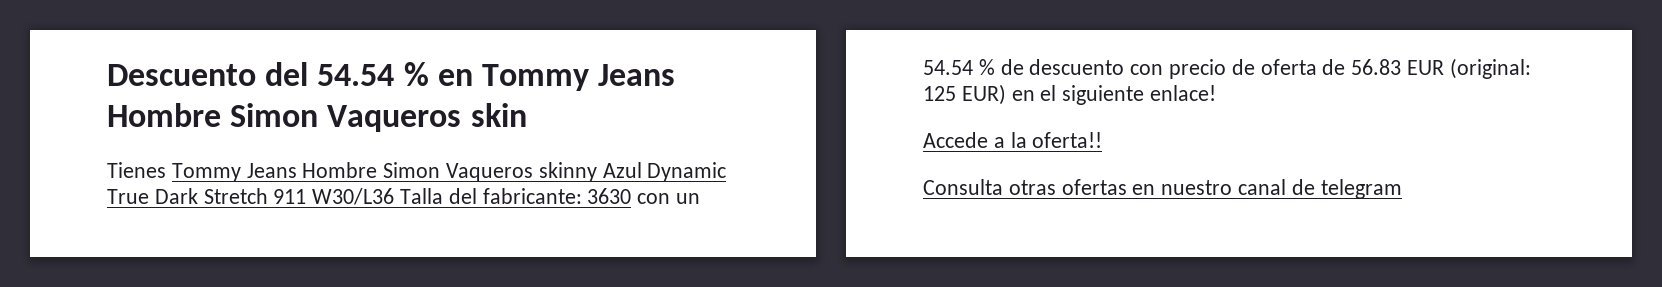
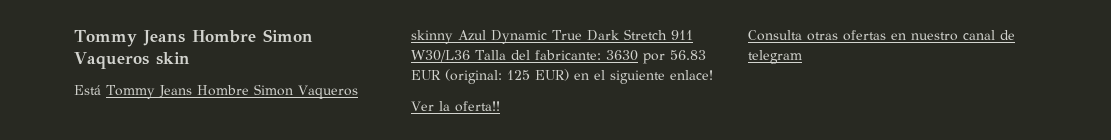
- Descuento del 54.54 % en Tommy Jeans Hombre Simon Vaqueros skin
+ Tommy Jeans Hombre Simon Vaqueros skin
- Tienes Tommy Jeans Hombre Simon Vaqueros skinny Azul Dynamic True Dark Stretch 911 W30/L36 Talla del fabricante: 3630 con un 54.54 % de descuento con precio de oferta de 56.83 EUR (original: 125 EUR) en el siguiente enlace!
+ Está Tommy Jeans Hombre Simon Vaqueros skinny Azul Dynamic True Dark Stretch 911 W30/L36 Talla del fabricante: 3630 por 56.83 EUR (original: 125 EUR) en el siguiente enlace!
- Accede a la oferta!!
+ Ver la oferta!!

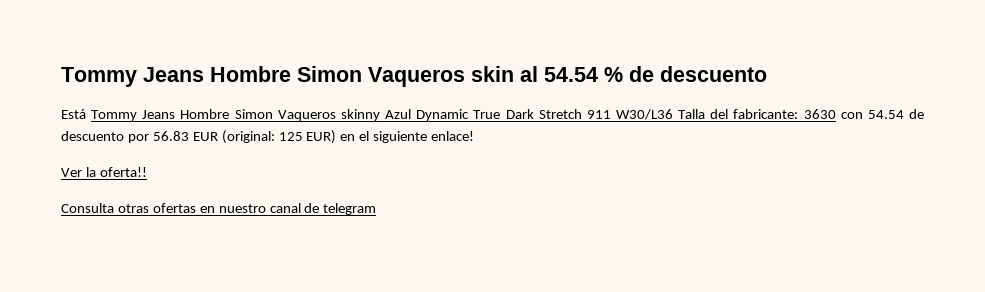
- Tommy Jeans Hombre Simon Vaqueros skin
+ Tommy Jeans Hombre Simon Vaqueros skin al 54.54 % de descuento
- Está Tommy Jeans Hombre Simon Vaqueros skinny Azul Dynamic True Dark Stretch 911 W30/L36 Talla del fabricante: 3630 por 56.83 EUR (original: 125 EUR) en el siguiente enlace!
+ Está Tommy Jeans Hombre Simon Vaqueros skinny Azul Dynamic True Dark Stretch 911 W30/L36 Talla del fabricante: 3630 con 54.54 de descuento por 56.83 EUR (original: 125 EUR) en el siguiente enlace!

